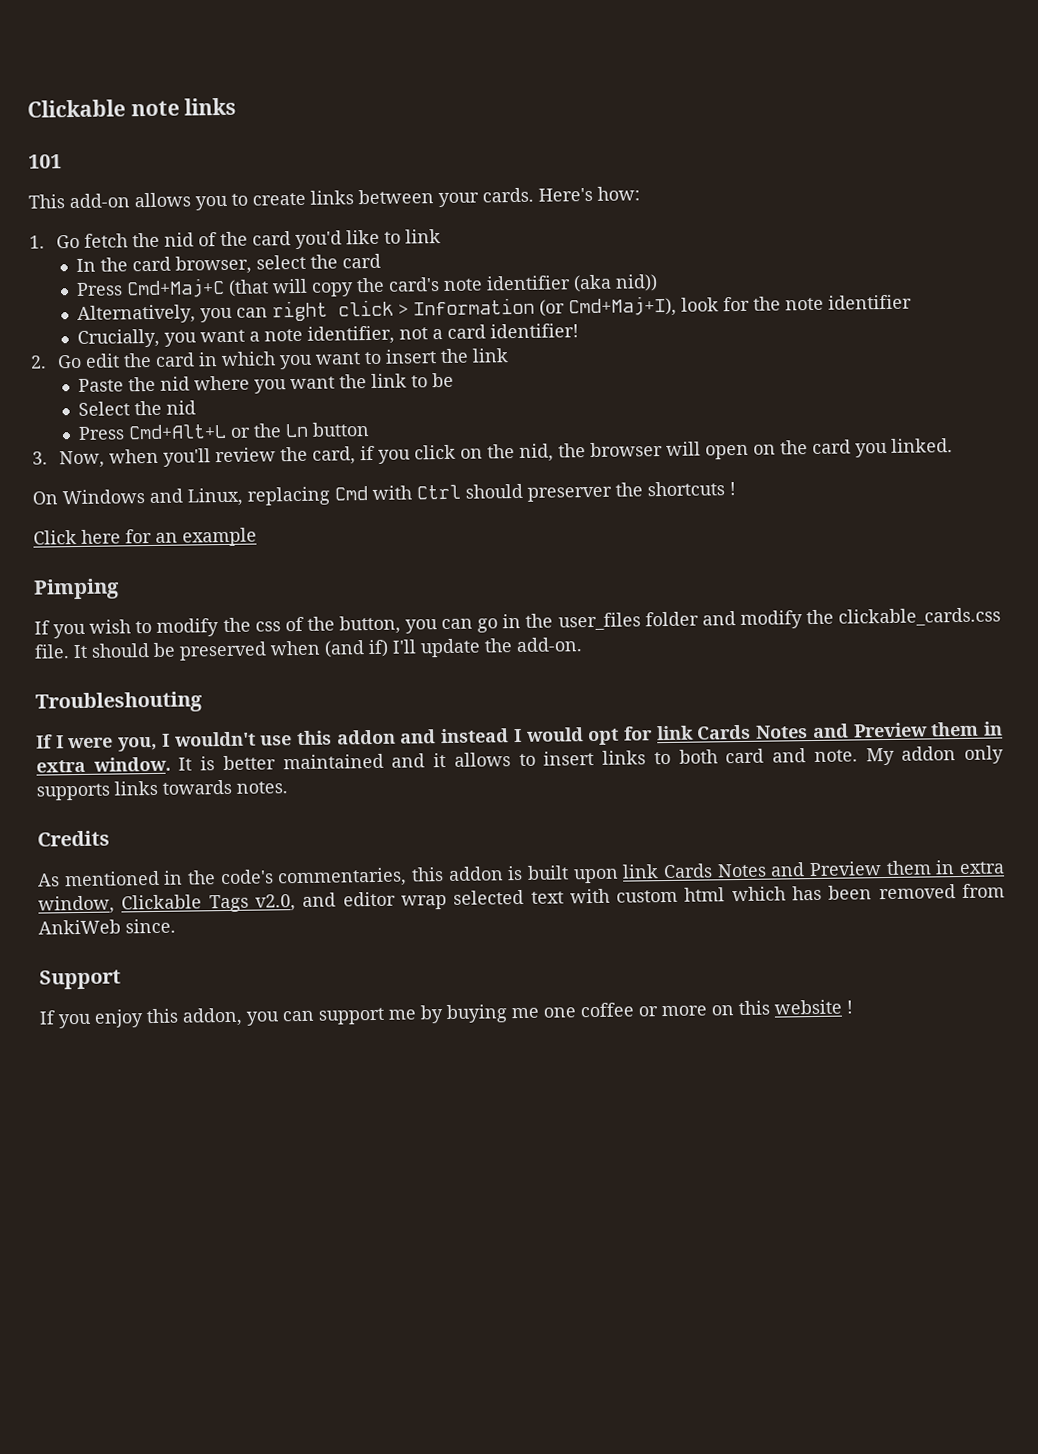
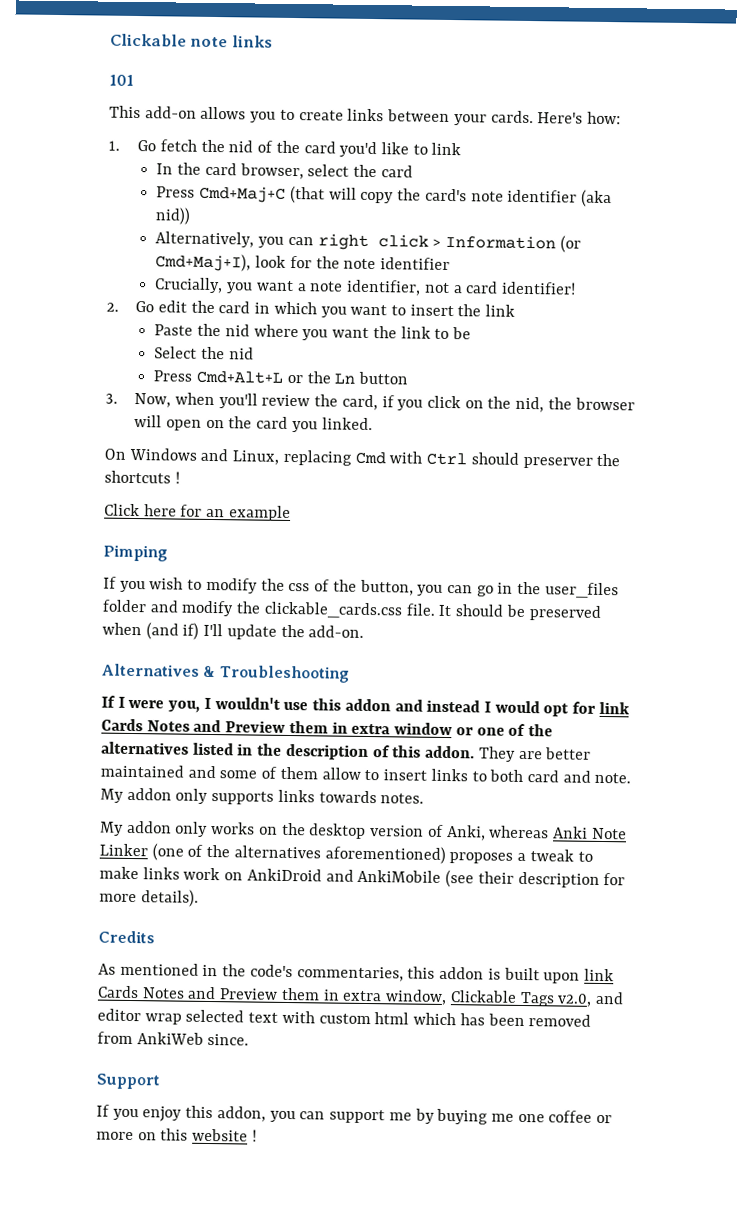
- Troubleshouting
+ Alternatives & Troubleshooting
- If I were you, I wouldn't use this addon and instead I would opt for link Cards Notes and Preview them in extra window. It is better maintained and it allows to insert links to both card and note.
+ If I were you, I wouldn't use this addon and instead I would opt for link Cards Notes and Preview them in extra window or one of the alternatives listed in the description of this addon. They are better maintained and some of them allow to insert links to both card and note.
+ My addon only works on the desktop version of Anki, whereas Anki Note Linker (one of the alternatives aforementioned) proposes a tweak to make links work on AnkiDroid and AnkiMobile (see their description for more details).

